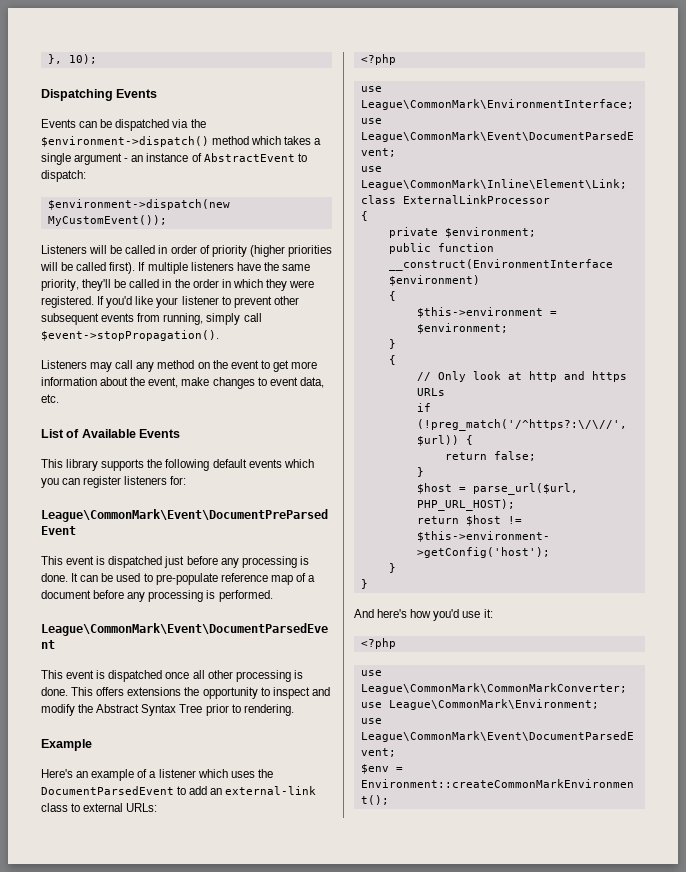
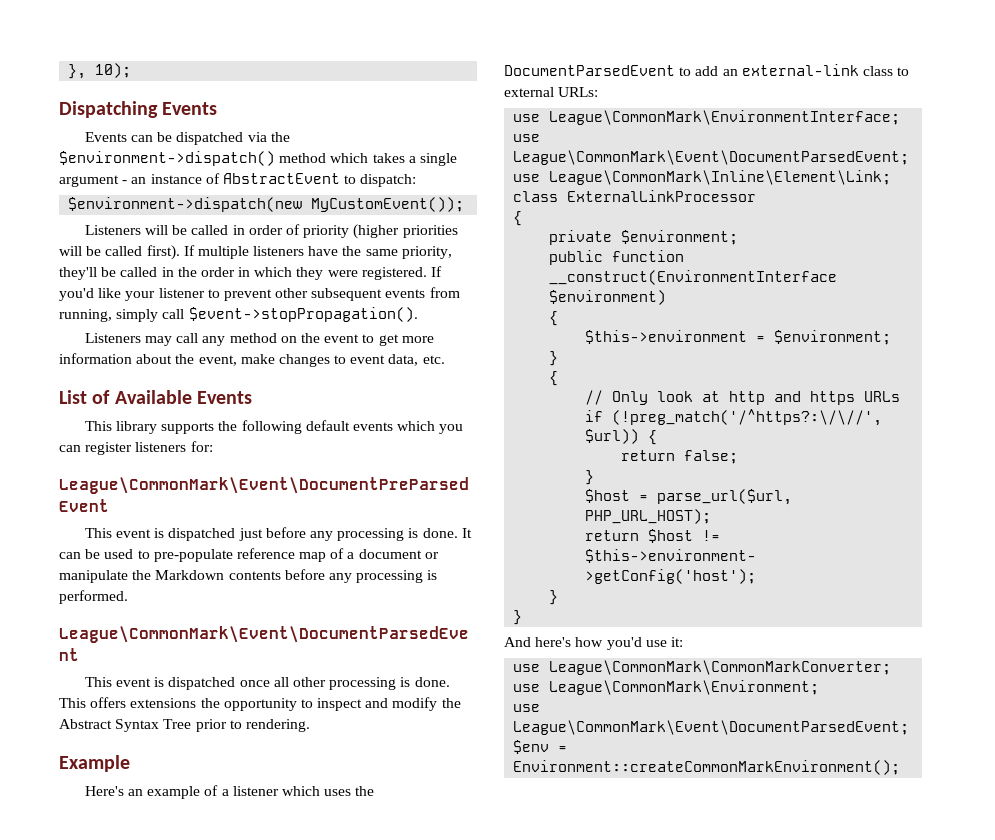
- It can be used to pre-populate reference map of a document before any processing is performed.
+ It can be used to pre-populate reference map of a document or manipulate the Markdown contents before any processing is performed.
  Here's an example of a listener which uses the DocumentParsedEvent to add an external-link class to external URLs:
- <?php
  And here's how you'd use it:
- <?php

